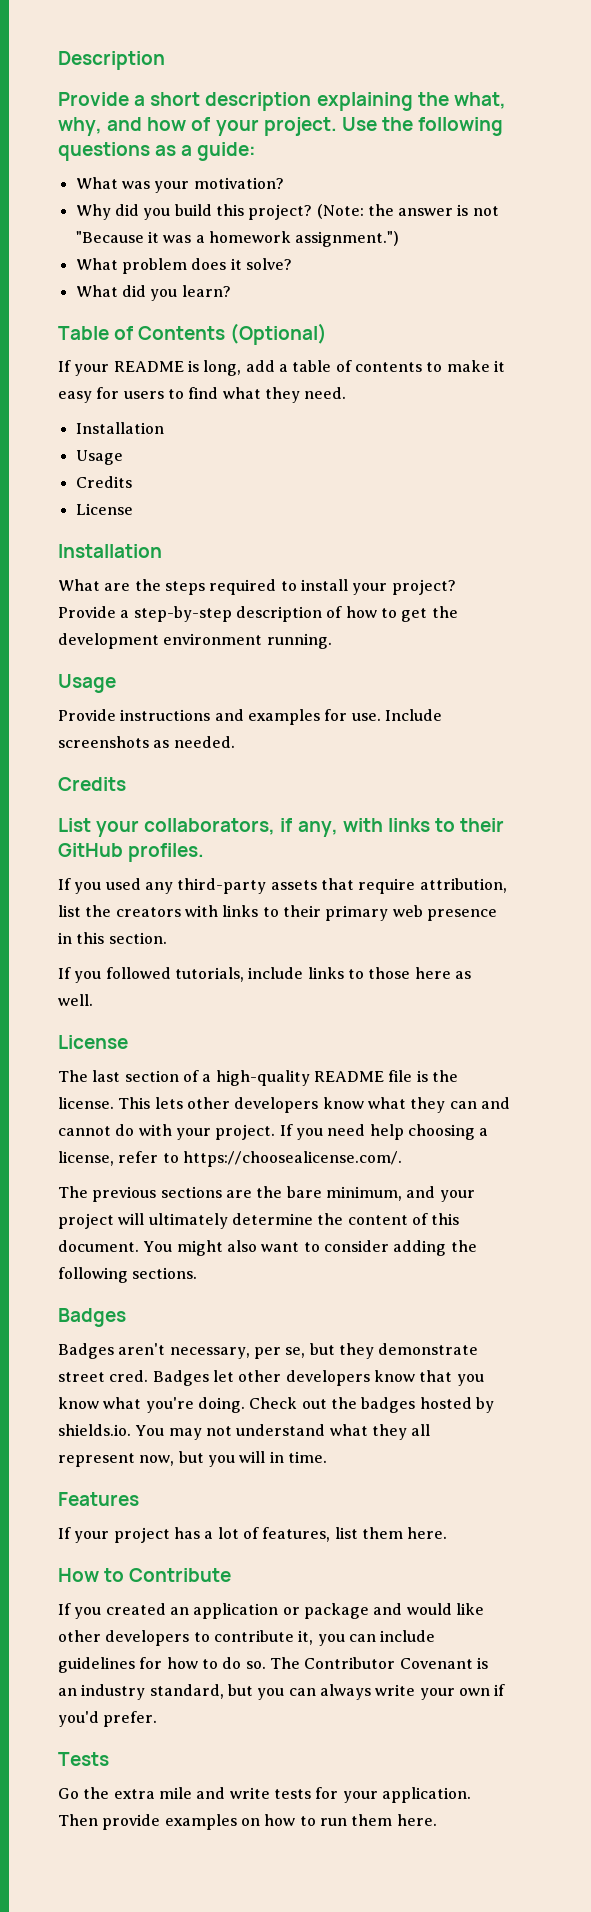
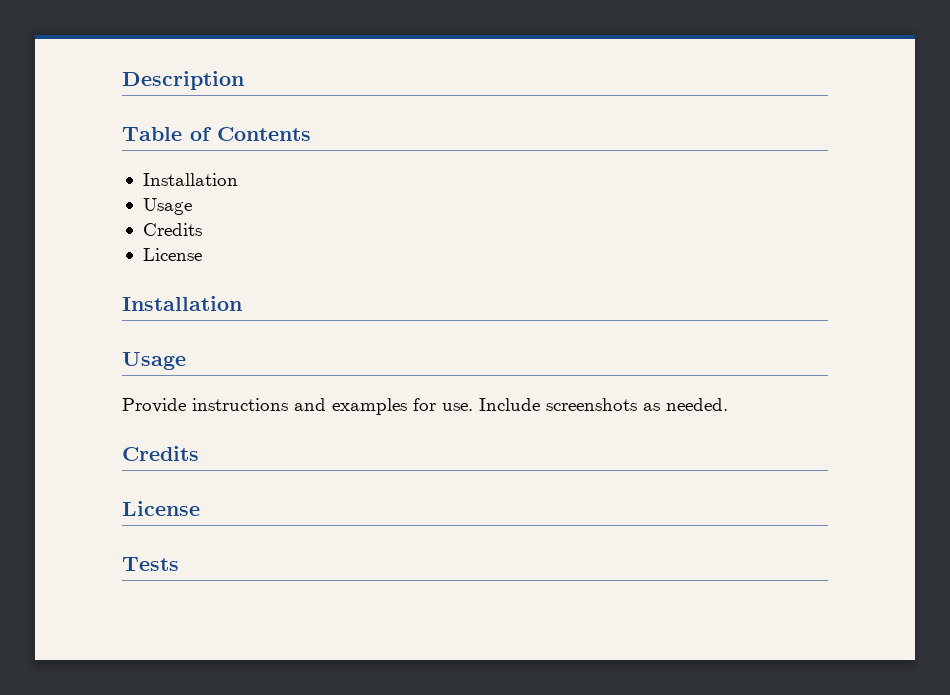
- Provide a short description explaining the what, why, and how of your project. Use the following questions as a guide:
- What was your motivation?
- Why did you build this project? (Note: the answer is not "Because it was a homework assignment.")
- What problem does it solve?
- What did you learn?
- Table of Contents (Optional)
- If your README is long, add a table of contents to make it easy for users to find what they need.
+ Table of Contents
- What are the steps required to install your project? Provide a step-by-step description of how to get the development environment running.
  Include screenshots as needed.
  Credits
- List your collaborators, if any, with links to their GitHub profiles.
- If you used any third-party assets that require attribution, list the creators with links to their primary web presence in this section.
- If you followed tutorials, include links to those here as well.
  License
- The last section of a high-quality README file is the license. This lets other developers know what they can and cannot do with your project. If you need help choosing a license, refer to https://choosealicense.com/.
- The previous sections are the bare minimum, and your project will ultimately determine the content of this document. You might also want to consider adding the following sections.
- Badges
- Badges aren't necessary, per se, but they demonstrate street cred. Badges let other developers know that you know what you're doing. Check out the badges hosted by shields.io. You may not understand what they all represent now, but you will in time.
- Features
- If your project has a lot of features, list them here.
- How to Contribute
- If you created an application or package and would like other developers to contribute it, you can include guidelines for how to do so. The Contributor Covenant is an industry standard, but you can always write your own if you'd prefer.
  Tests
- Go the extra mile and write tests for your application. Then provide examples on how to run them here.

